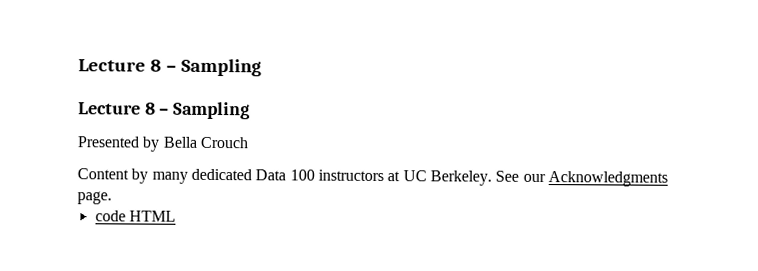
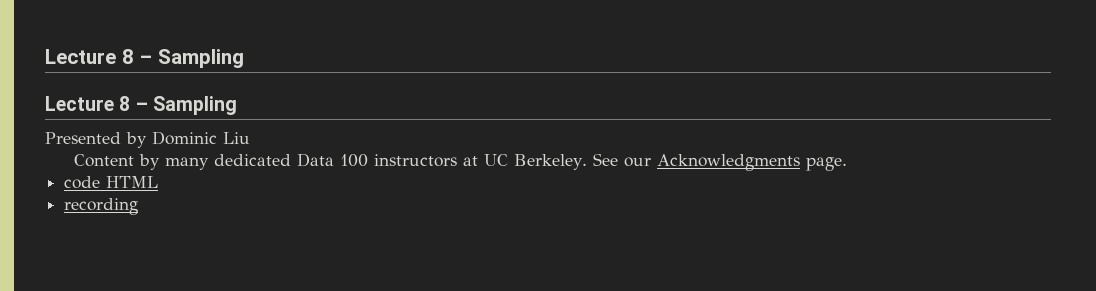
- Presented by Bella Crouch
+ Presented by Dominic Liu
+ recording

